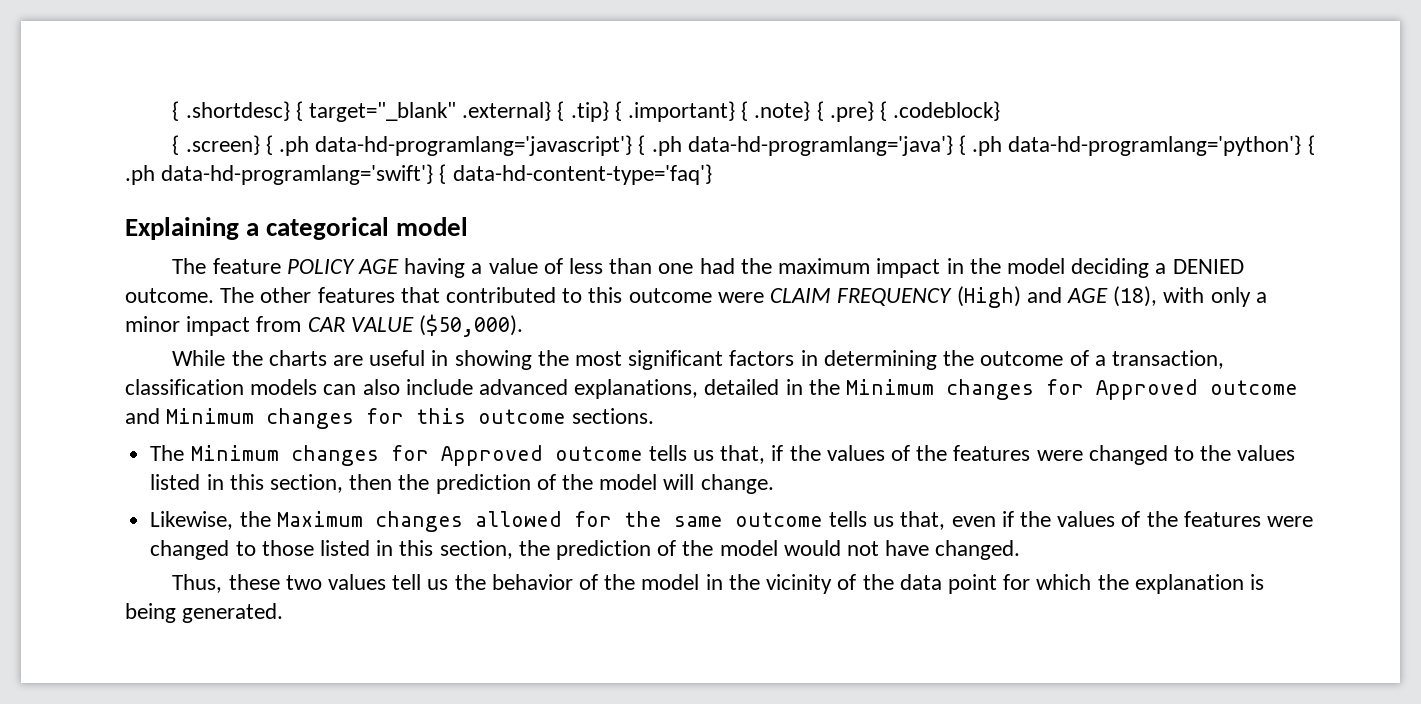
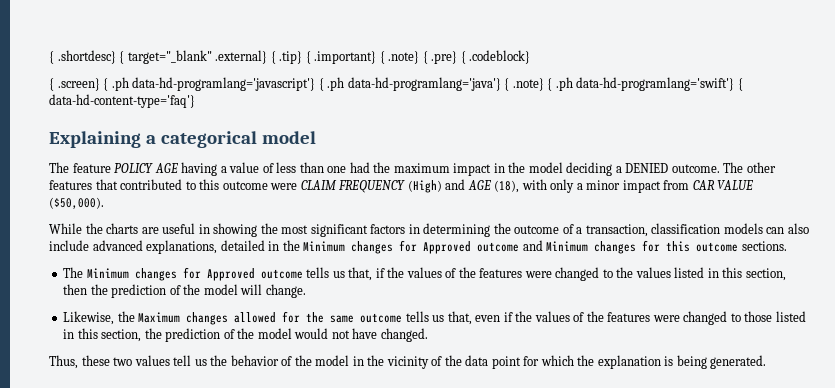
- { .screen} { .ph data-hd-programlang='javascript'} { .ph data-hd-programlang='java'} { .ph data-hd-programlang='python'} { .ph data-hd-programlang='swift'} { data-hd-content-type='faq'}
+ { .screen} { .ph data-hd-programlang='javascript'} { .ph data-hd-programlang='java'} { .note} { .ph data-hd-programlang='swift'} { data-hd-content-type='faq'}

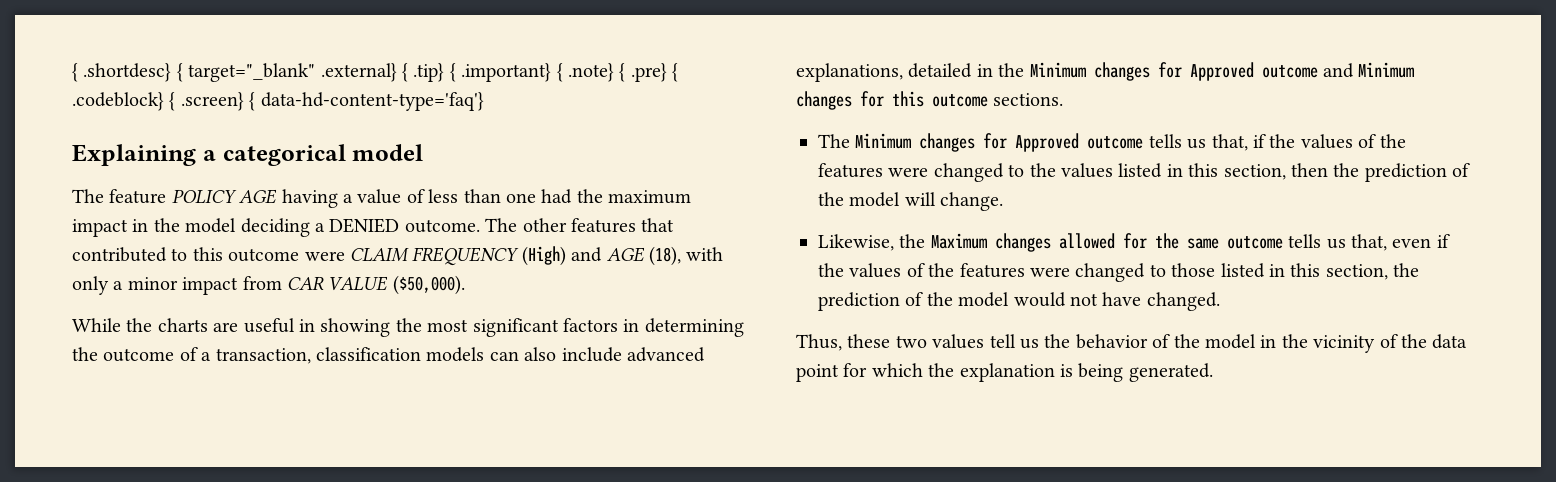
- { .shortdesc} { target="_blank" .external} { .tip} { .important} { .note} { .pre} { .codeblock}
- { .screen} { .ph data-hd-programlang='javascript'} { .ph data-hd-programlang='java'} { .note} { .ph data-hd-programlang='swift'} { data-hd-content-type='faq'}
+ { .shortdesc} { target="_blank" .external} { .tip} { .important} { .note} { .pre} { .codeblock} { .screen} { data-hd-content-type='faq'}

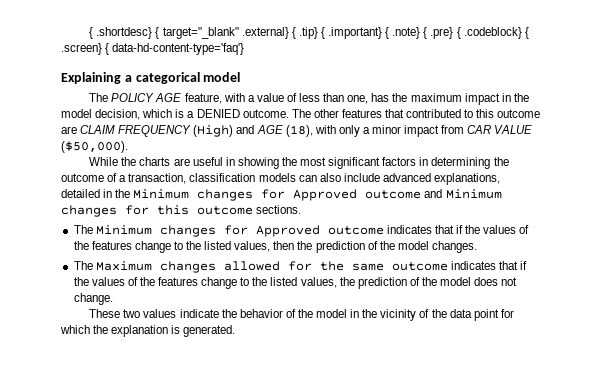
- The feature POLICY AGE having a value of less than one had the maximum impact in the model deciding a DENIED outcome.
+ The POLICY AGE feature, with a value of less than one, has the maximum impact in the model decision, which is a DENIED outcome.
- The other features that contributed to this outcome were CLAIM FREQUENCY (High) and AGE (18), with only a minor impact from CAR VALUE ($50,000).
+ The other features that contributed to this outcome are CLAIM FREQUENCY (High) and AGE (18), with only a minor impact from CAR VALUE ($50,000).
- The Minimum changes for Approved outcome tells us that, if the values of the features were changed to the values listed in this section, then the prediction of the model will change.
- Likewise, the Maximum changes allowed for the same outcome tells us that, even if the values of the features were changed to those listed in this section, the prediction of the model would not have changed.
- Thus, these two values tell us the behavior of the model in the vicinity of the data point for which the explanation is being generated.
+ The Minimum changes for Approved outcome indicates that if the values of the features change to the listed values, then the prediction of the model changes.
+ The Maximum changes allowed for the same outcome indicates that if the values of the features change to the listed values, the prediction of the model does not change.
+ These two values indicate the behavior of the model in the vicinity of the data point for which the explanation is generated.

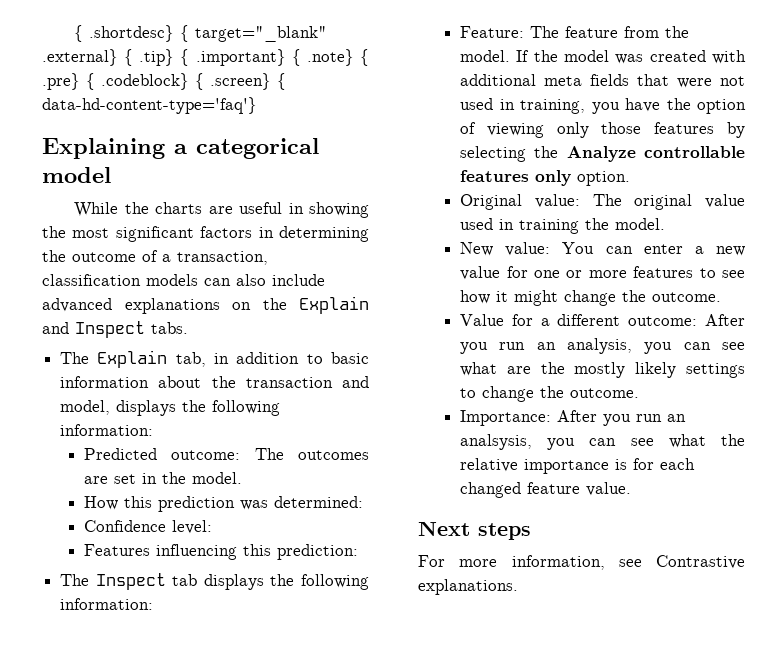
- The POLICY AGE feature, with a value of less than one, has the maximum impact in the model decision, which is a DENIED outcome. The other features that contributed to this outcome are CLAIM FREQUENCY (High) and AGE (18), with only a minor impact from CAR VALUE ($50,000).
- While the charts are useful in showing the most significant factors in determining the outcome of a transaction, classification models can also include advanced explanations, detailed in the Minimum changes for Approved outcome and Minimum changes for this outcome sections.
- The Minimum changes for Approved outcome indicates that if the values of the features change to the listed values, then the prediction of the model changes.
- The Maximum changes allowed for the same outcome indicates that if the values of the features change to the listed values, the prediction of the model does not change.
- These two values indicate the behavior of the model in the vicinity of the data point for which the explanation is generated.
+ While the charts are useful in showing the most significant factors in determining the outcome of a transaction, classification models can also include advanced explanations on the Explain and Inspect tabs.
+ The Explain tab, in addition to basic information about the transaction and model, displays the following information:
+ Predicted outcome: The outcomes are set in the model.
+ How this prediction was determined:
+ Confidence level:
+ Features influencing this prediction:
+ The Inspect tab displays the following information:
+ Feature: The feature from the model. If the model was created with additional meta fields that were not used in training, you have the option of viewing only those features by selecting the Analyze controllable features only option.
+ Original value: The original value used in training the model.
+ New value: You can enter a new value for one or more features to see how it might change the outcome.
+ Value for a different outcome: After you run an analysis, you can see what are the mostly likely settings to change the outcome.
+ Importance: After you run an analsysis, you can see what the relative importance is for each changed feature value.
+ Next steps
+ For more information, see Contrastive explanations.

